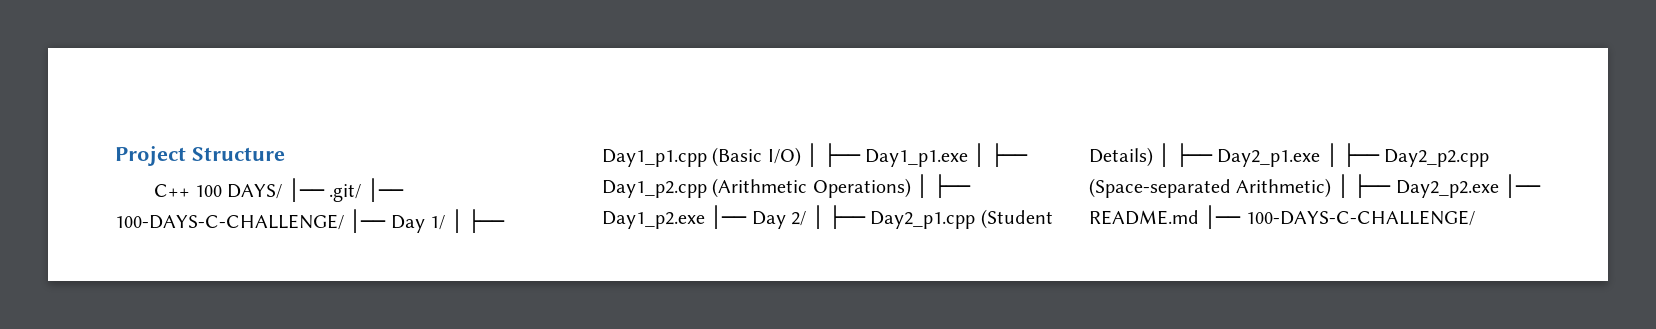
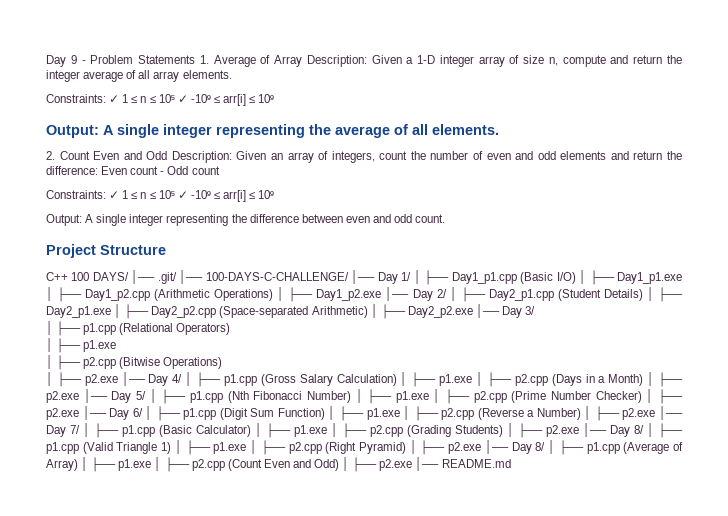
+ Day 9 - Problem Statements 1. Average of Array Description: Given a 1-D integer array of size n, compute and return the integer average of all array elements.
+ Constraints: ✓ 1 ≤ n ≤ 10⁵ ✓ -10⁹ ≤ arr[i] ≤ 10⁹
+ Output: A single integer representing the average of all elements.
+ 2. Count Even and Odd Description: Given an array of integers, count the number of even and odd elements and return the difference: Even count - Odd count
+ Constraints: ✓ 1 ≤ n ≤ 10⁵ ✓ -10⁹ ≤ arr[i] ≤ 10⁹
+ Output: A single integer representing the difference between even and odd count.
- C++ 100 DAYS/ │── .git/ │── 100-DAYS-C-CHALLENGE/ │── Day 1/ │ ├── Day1_p1.cpp (Basic I/O) │ ├── Day1_p1.exe │ ├── Day1_p2.cpp (Arithmetic Operations) │ ├── Day1_p2.exe │── Day 2/ │ ├── Day2_p1.cpp (Student Details) │ ├── Day2_p1.exe │ ├── Day2_p2.cpp (Space-separated Arithmetic) │ ├── Day2_p2.exe │── README.md │── 100-DAYS-C-CHALLENGE/
+ C++ 100 DAYS/ │── .git/ │── 100-DAYS-C-CHALLENGE/ │── Day 1/ │ ├── Day1_p1.cpp (Basic I/O) │ ├── Day1_p1.exe │ ├── Day1_p2.cpp (Arithmetic Operations) │ ├── Day1_p2.exe │── Day 2/ │ ├── Day2_p1.cpp (Student Details) │ ├── Day2_p1.exe │ ├── Day2_p2.cpp (Space-separated Arithmetic) │ ├── Day2_p2.exe │── Day 3/
+ │ ├── p1.cpp (Relational Operators)
+ │ ├── p1.exe
+ │ ├── p2.cpp (Bitwise Operations)
+ │ ├── p2.exe │── Day 4/ │ ├── p1.cpp (Gross Salary Calculation) │ ├── p1.exe │ ├── p2.cpp (Days in a Month) │ ├── p2.exe │── Day 5/ │ ├── p1.cpp (Nth Fibonacci Number) │ ├── p1.exe │ ├── p2.cpp (Prime Number Checker) │ ├── p2.exe │── Day 6/ │ ├── p1.cpp (Digit Sum Function) │ ├── p1.exe │ ├── p2.cpp (Reverse a Number) │ ├── p2.exe │── Day 7/ │ ├── p1.cpp (Basic Calculator) │ ├── p1.exe │ ├── p2.cpp (Grading Students) │ ├── p2.exe │── Day 8/ │ ├── p1.cpp (Valid Triangle 1) │ ├── p1.exe │ ├── p2.cpp (Right Pyramid) │ ├── p2.exe │── Day 8/ │ ├── p1.cpp (Average of Array) │ ├── p1.exe │ ├── p2.cpp (Count Even and Odd) │ ├── p2.exe │── README.md

